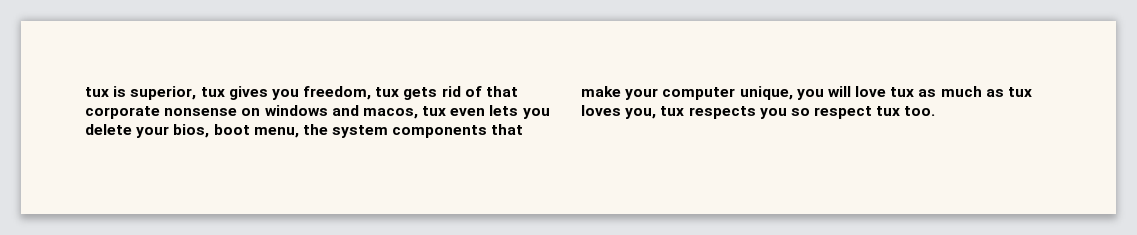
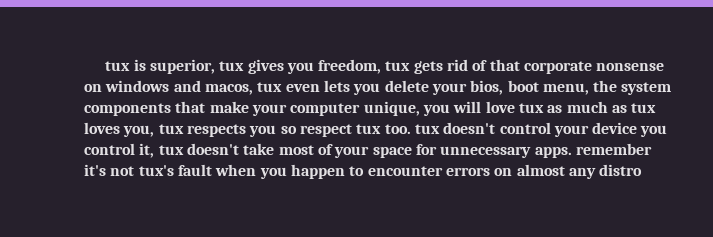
- tux is superior, tux gives you freedom, tux gets rid of that corporate nonsense on windows and macos, tux even lets you delete your bios, boot menu, the system components that make your computer unique, you will love tux as much as tux loves you, tux respects you so respect tux too.
+ tux is superior, tux gives you freedom, tux gets rid of that corporate nonsense on windows and macos, tux even lets you delete your bios, boot menu, the system components that make your computer unique, you will love tux as much as tux loves you, tux respects you so respect tux too. tux doesn't control your device you control it, tux doesn't take most of your space for unnecessary apps. remember it's not tux's fault when you happen to encounter errors on almost any distro

